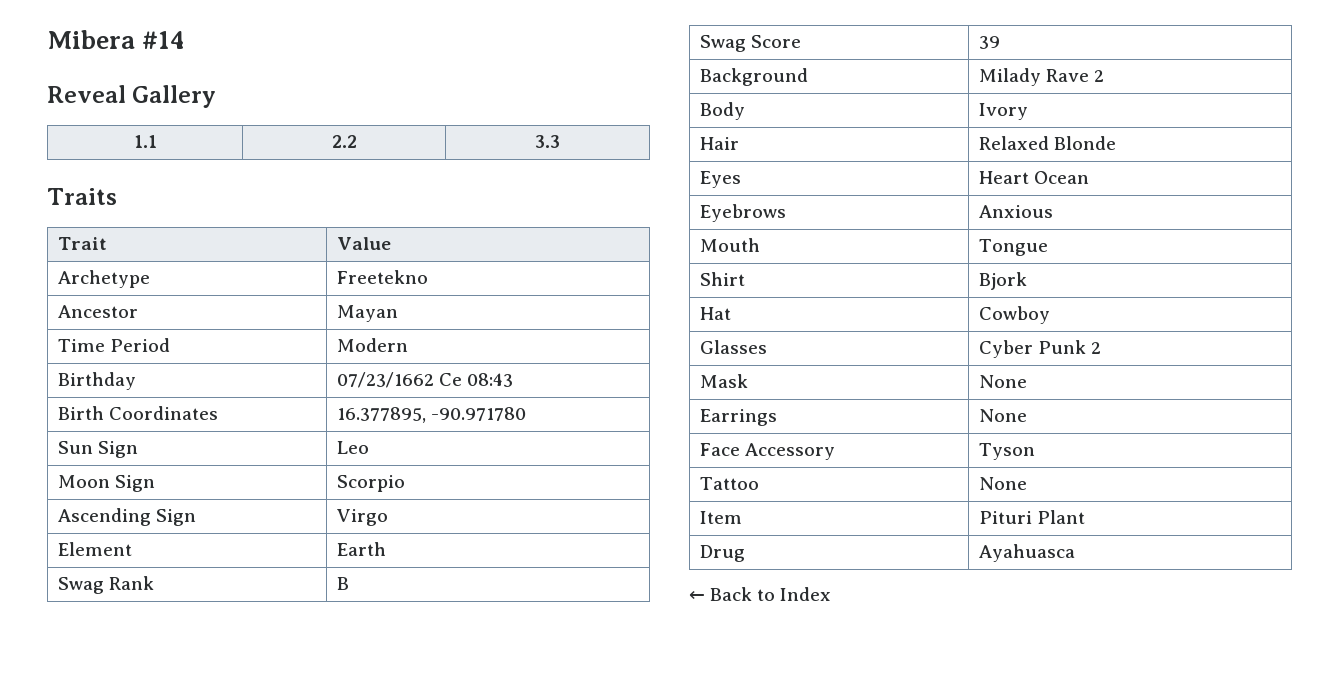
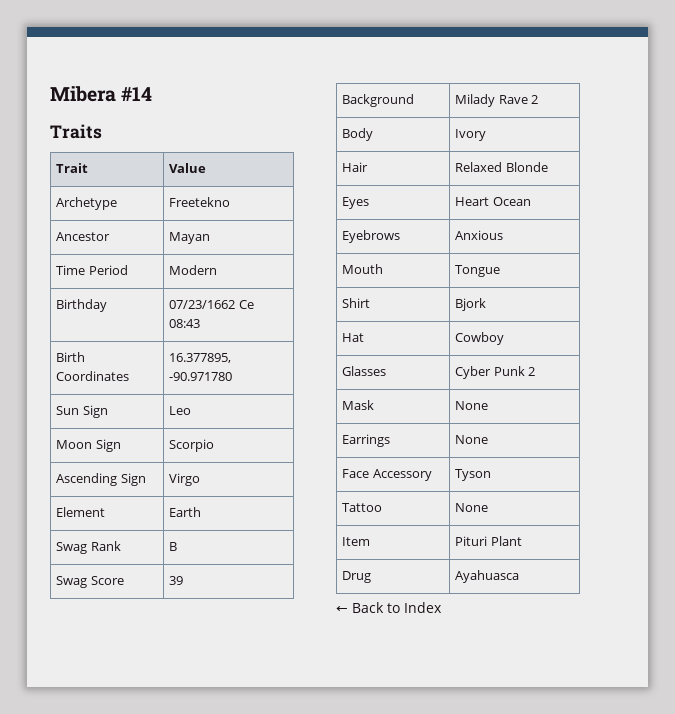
- Reveal Gallery
- 1.1 | 2.2 | 3.3

